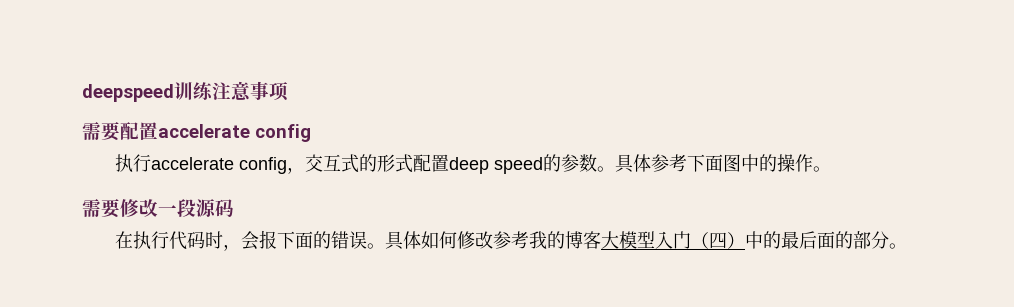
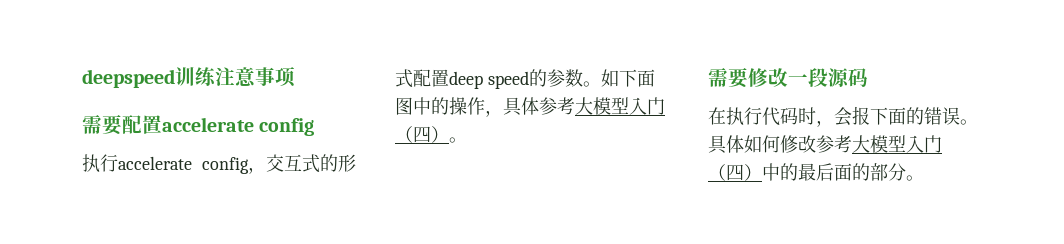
- 具体参考下面图中的操作。
+ 如下面图中的操作，具体参考大模型入门（四）。
- 具体如何修改参考我的博客大模型入门（四）中的最后面的部分。
+ 具体如何修改参考大模型入门（四）中的最后面的部分。

